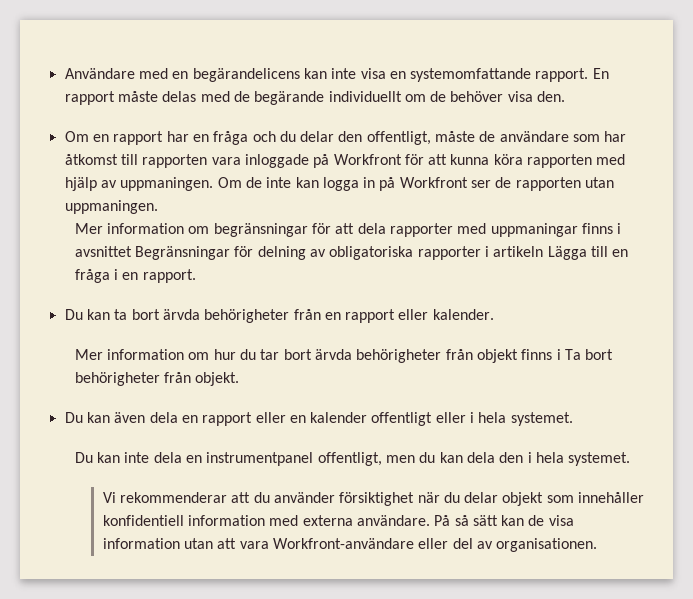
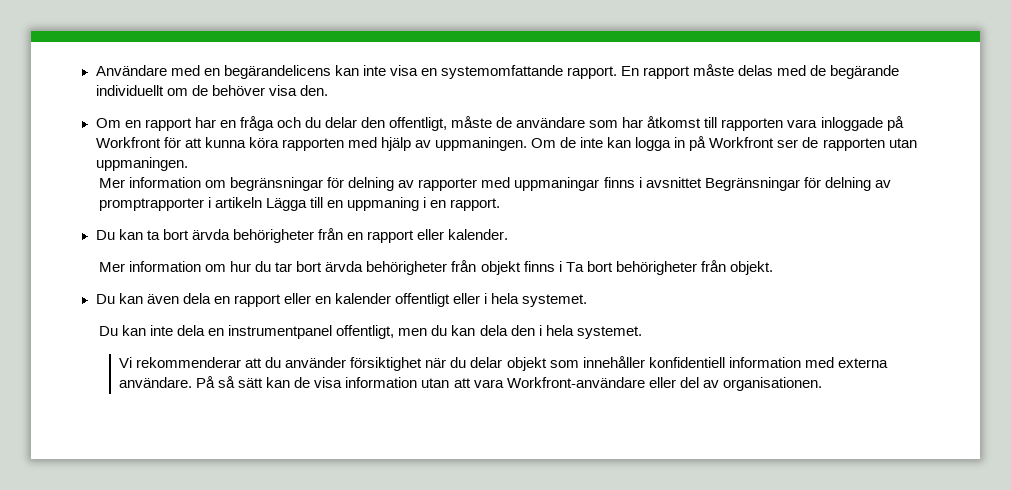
- Mer information om begränsningar för att dela rapporter med uppmaningar finns i avsnittet Begränsningar för delning av obligatoriska rapporter i artikeln Lägga till en fråga i en rapport.
+ Mer information om begränsningar för delning av rapporter med uppmaningar finns i avsnittet Begränsningar för delning av promptrapporter i artikeln Lägga till en uppmaning i en rapport.

